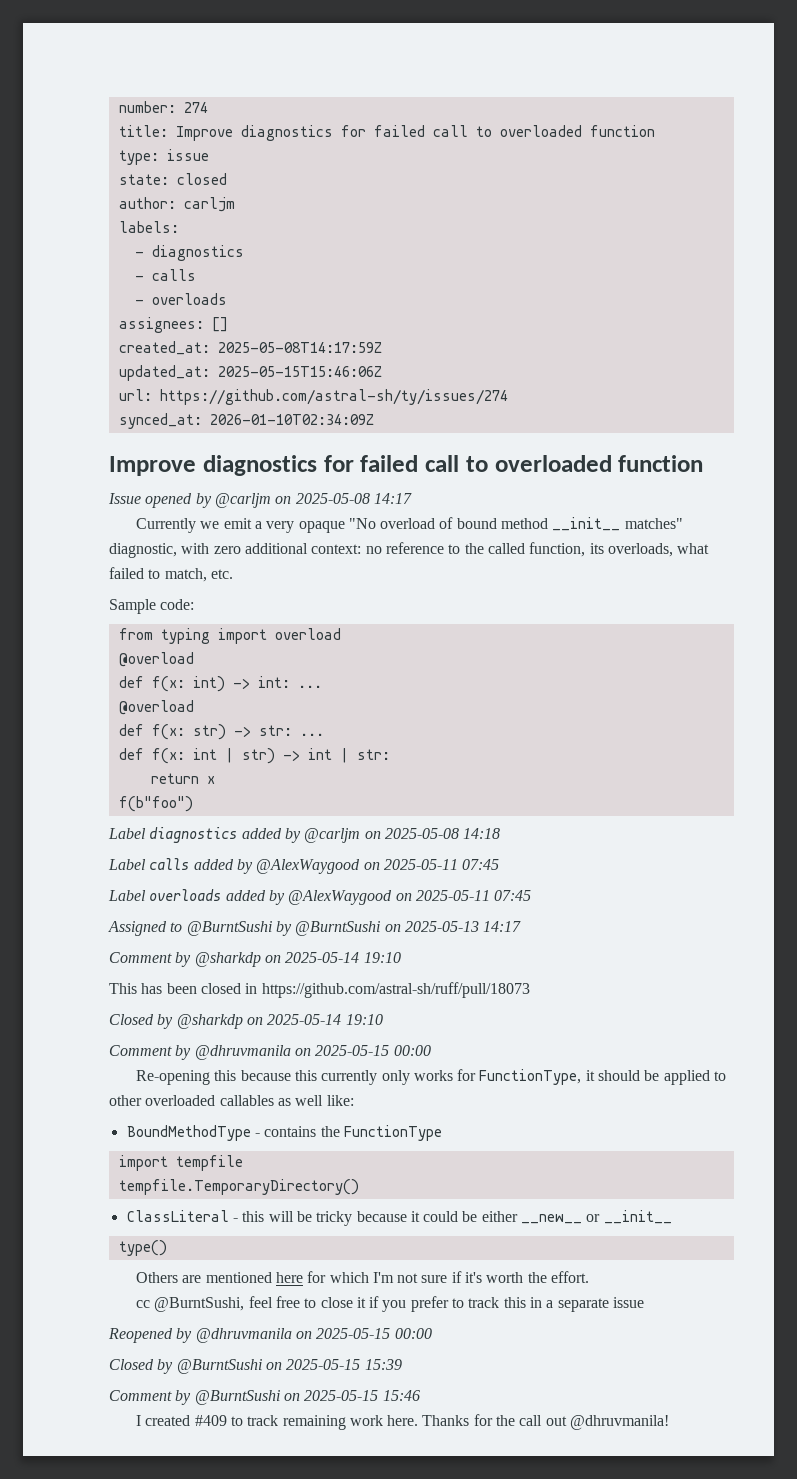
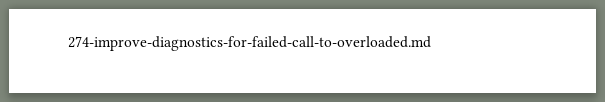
- number: 274
- title: Improve diagnostics for failed call to overloaded function
- type: issue
- state: closed
- author: carljm
- labels:
- - diagnostics
- - calls
- - overloads
- assignees: []
- created_at: 2025-05-08T14:17:59Z
- updated_at: 2025-05-15T15:46:06Z
- url: https://github.com/astral-sh/ty/issues/274
- synced_at: 2026-01-10T02:34:09Z
- Improve diagnostics for failed call to overloaded function
- Issue opened by @carljm on 2025-05-08 14:17
- Currently we emit a very opaque "No overload of bound method __init__ matches" diagnostic, with zero additional context: no reference to the called function, its overloads, what failed to match, etc.
- Sample code:
- from typing import overload
- @overload
- def f(x: int) -> int: ...
- @overload
- def f(x: str) -> str: ...
- def f(x: int | str) -> int | str:
- return x
- f(b"foo")
- Label diagnostics added by @carljm on 2025-05-08 14:18
- Label calls added by @AlexWaygood on 2025-05-11 07:45
- Label overloads added by @AlexWaygood on 2025-05-11 07:45
- Assigned to @BurntSushi by @BurntSushi on 2025-05-13 14:17
- Comment by @sharkdp on 2025-05-14 19:10
- This has been closed in https://github.com/astral-sh/ruff/pull/18073
- Closed by @sharkdp on 2025-05-14 19:10
- Comment by @dhruvmanila on 2025-05-15 00:00
- Re-opening this because this currently only works for FunctionType, it should be applied to other overloaded callables as well like:
- BoundMethodType - contains the FunctionType
- import tempfile
- tempfile.TemporaryDirectory()
- ClassLiteral - this will be tricky because it could be either __new__ or __init__
- type()
- Others are mentioned here for which I'm not sure if it's worth the effort.
- cc @BurntSushi, feel free to close it if you prefer to track this in a separate issue
- Reopened by @dhruvmanila on 2025-05-15 00:00
- Closed by @BurntSushi on 2025-05-15 15:39
- Comment by @BurntSushi on 2025-05-15 15:46
- I created #409 to track remaining work here. Thanks for the call out @dhruvmanila!
+ 274-improve-diagnostics-for-failed-call-to-overloaded.md

